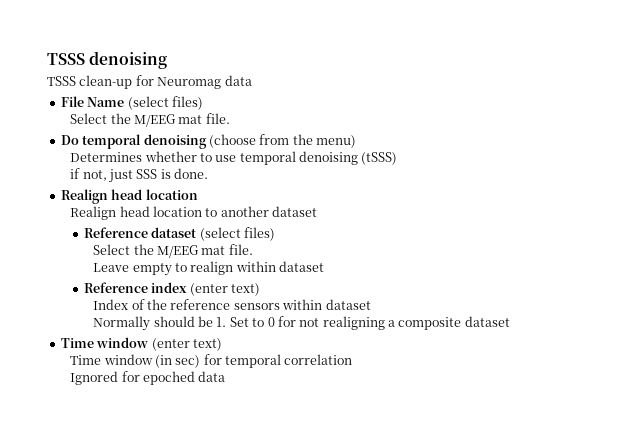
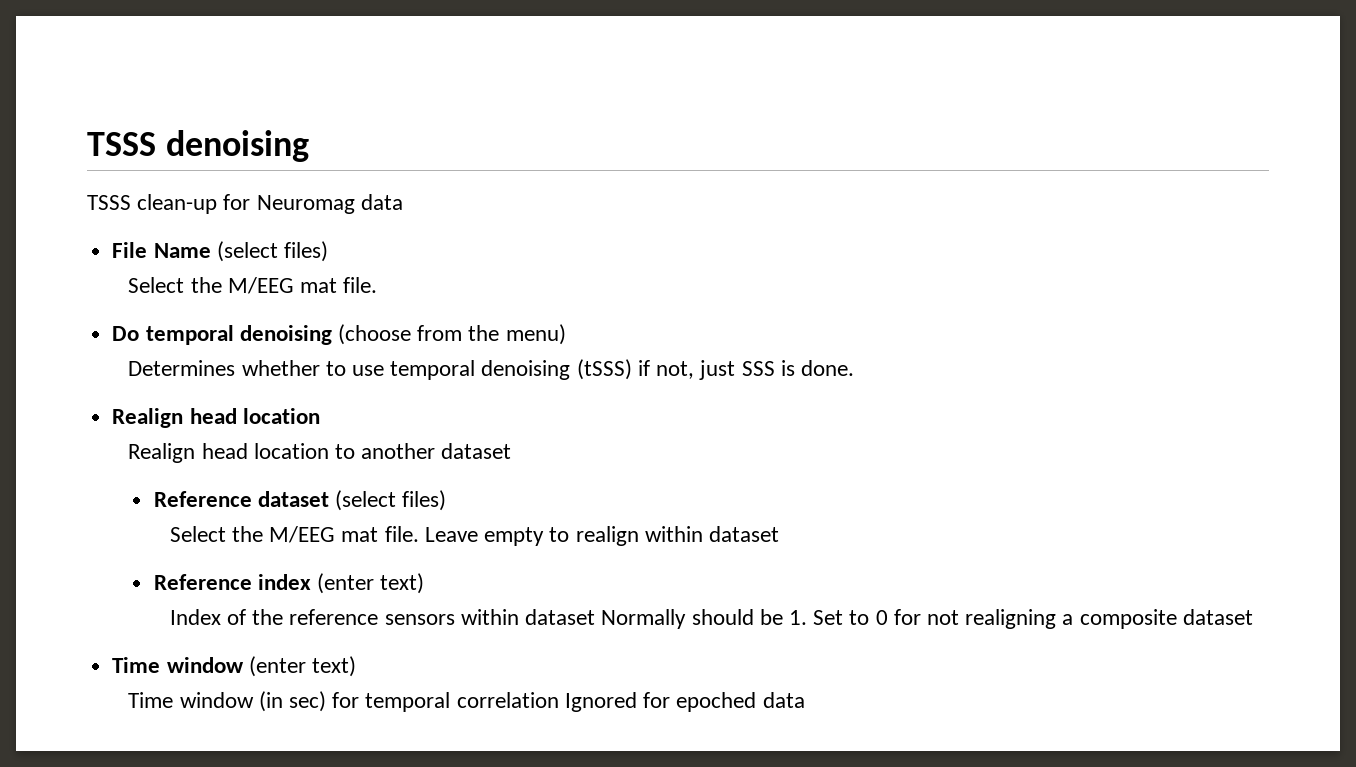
- Determines whether to use temporal denoising (tSSS)
- if not, just SSS is done.
+ Determines whether to use temporal denoising (tSSS) if not, just SSS is done.
  Reference dataset (select files)
- Select the M/EEG mat file.
- Leave empty to realign within dataset
+ Select the M/EEG mat file. Leave empty to realign within dataset
- Index of the reference sensors within dataset
- Normally should be 1. Set to 0 for not realigning a composite dataset
+ Index of the reference sensors within dataset Normally should be 1. Set to 0 for not realigning a composite dataset
- Time window (in sec) for temporal correlation
- Ignored for epoched data
+ Time window (in sec) for temporal correlation Ignored for epoched data

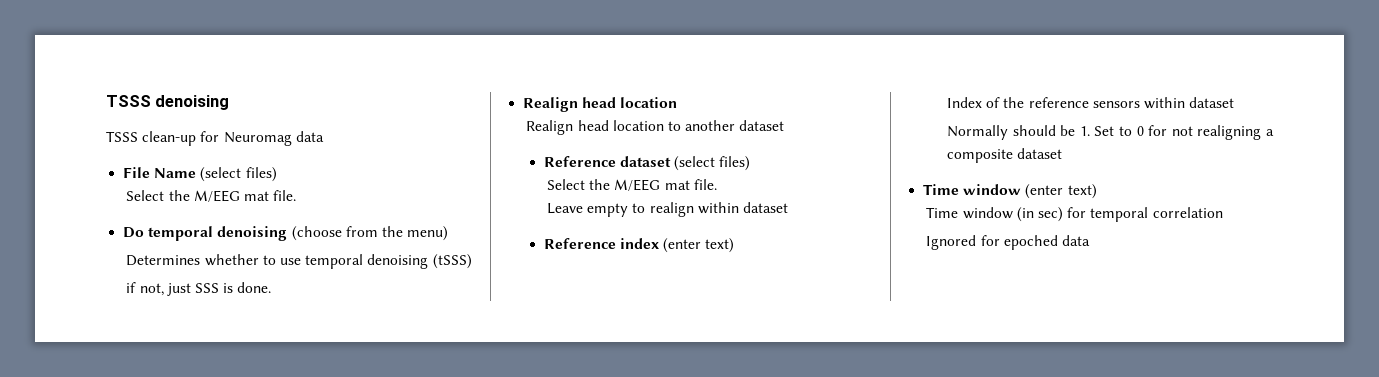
- Determines whether to use temporal denoising (tSSS) if not, just SSS is done.
+ Determines whether to use temporal denoising (tSSS)
+ if not, just SSS is done.
  Reference dataset (select files)
- Select the M/EEG mat file. Leave empty to realign within dataset
+ Select the M/EEG mat file.
+ Leave empty to realign within dataset
- Index of the reference sensors within dataset Normally should be 1. Set to 0 for not realigning a composite dataset
+ Index of the reference sensors within dataset
+ Normally should be 1. Set to 0 for not realigning a composite dataset
- Time window (in sec) for temporal correlation Ignored for epoched data
+ Time window (in sec) for temporal correlation
+ Ignored for epoched data

